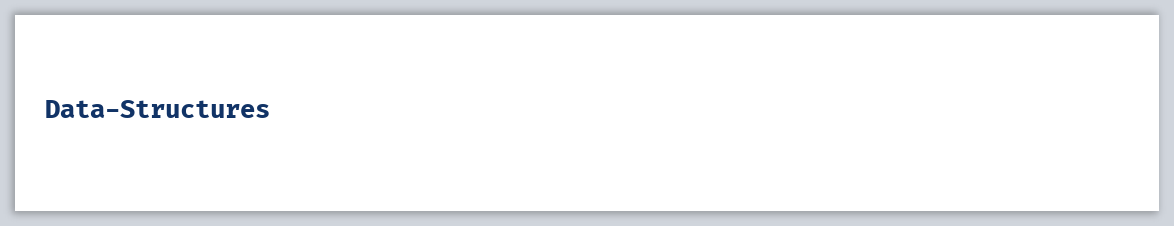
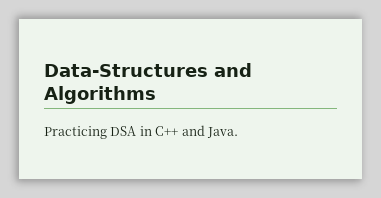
- Data-Structures
+ Data-Structures and Algorithms
+ Practicing DSA in C++ and Java.

